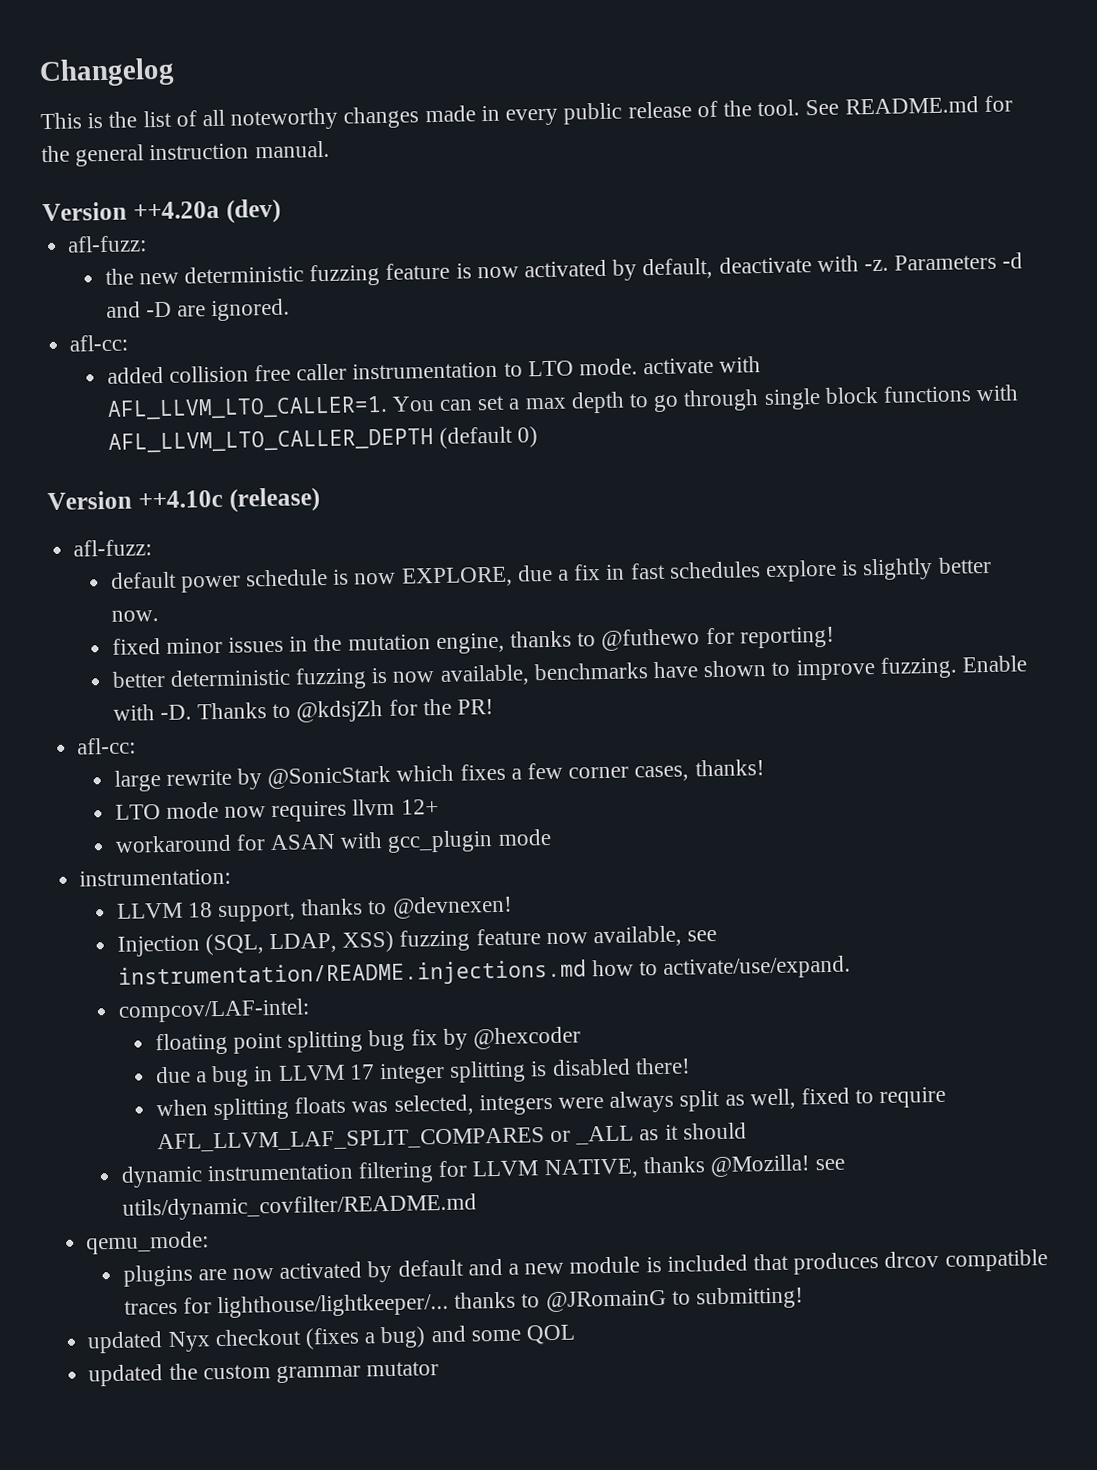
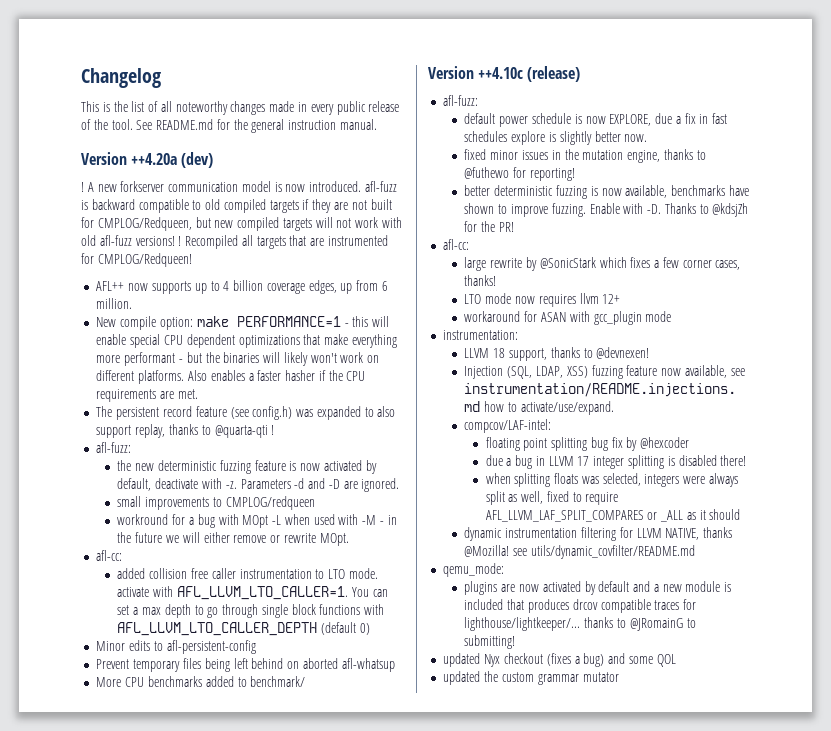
+ ! A new forkserver communication model is now introduced. afl-fuzz is backward compatible to old compiled targets if they are not built for CMPLOG/Redqueen, but new compiled targets will not work with old afl-fuzz versions! ! Recompiled all targets that are instrumented for CMPLOG/Redqueen!
+ AFL++ now supports up to 4 billion coverage edges, up from 6 million.
+ New compile option: make PERFORMANCE=1 - this will enable special CPU dependent optimizations that make everything more performant - but the binaries will likely won't work on different platforms. Also enables a faster hasher if the CPU requirements are met.
+ The persistent record feature (see config.h) was expanded to also support replay, thanks to @quarta-qti !
+ small improvements to CMPLOG/redqueen
+ workround for a bug with MOpt -L when used with -M - in the future we will either remove or rewrite MOpt.
+ Minor edits to afl-persistent-config
+ Prevent temporary files being left behind on aborted afl-whatsup
+ More CPU benchmarks added to benchmark/

